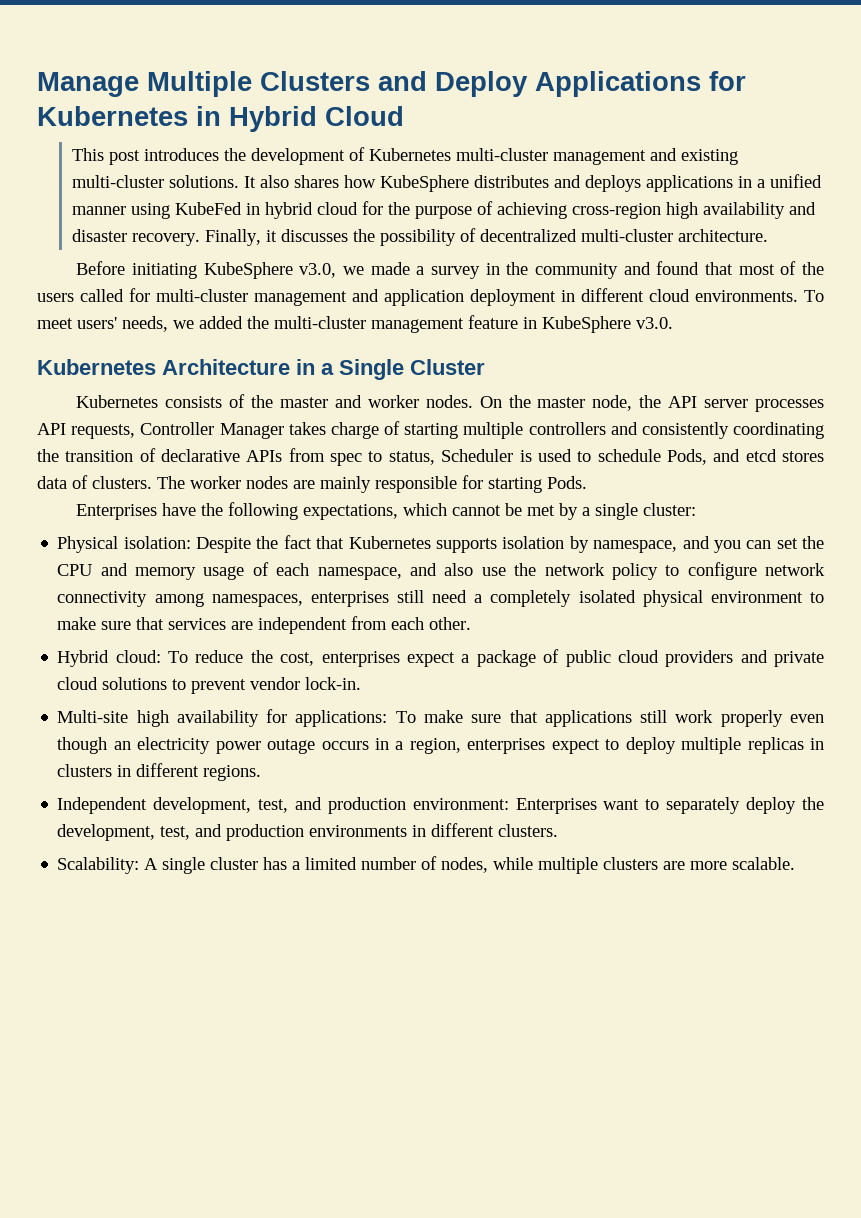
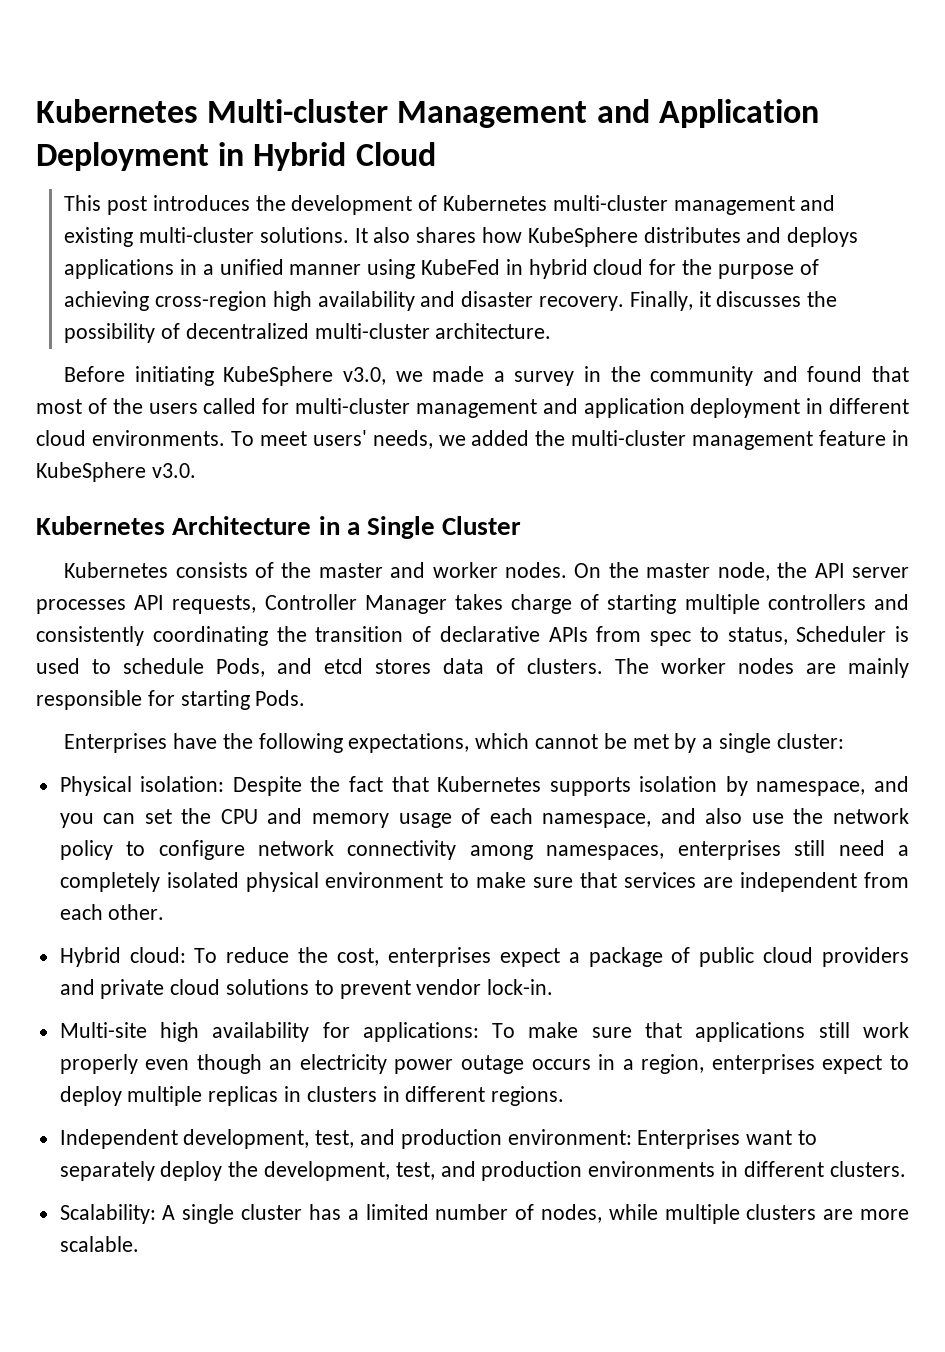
- Manage Multiple Clusters and Deploy Applications for Kubernetes in Hybrid Cloud
+ Kubernetes Multi-cluster Management and Application Deployment in Hybrid Cloud

